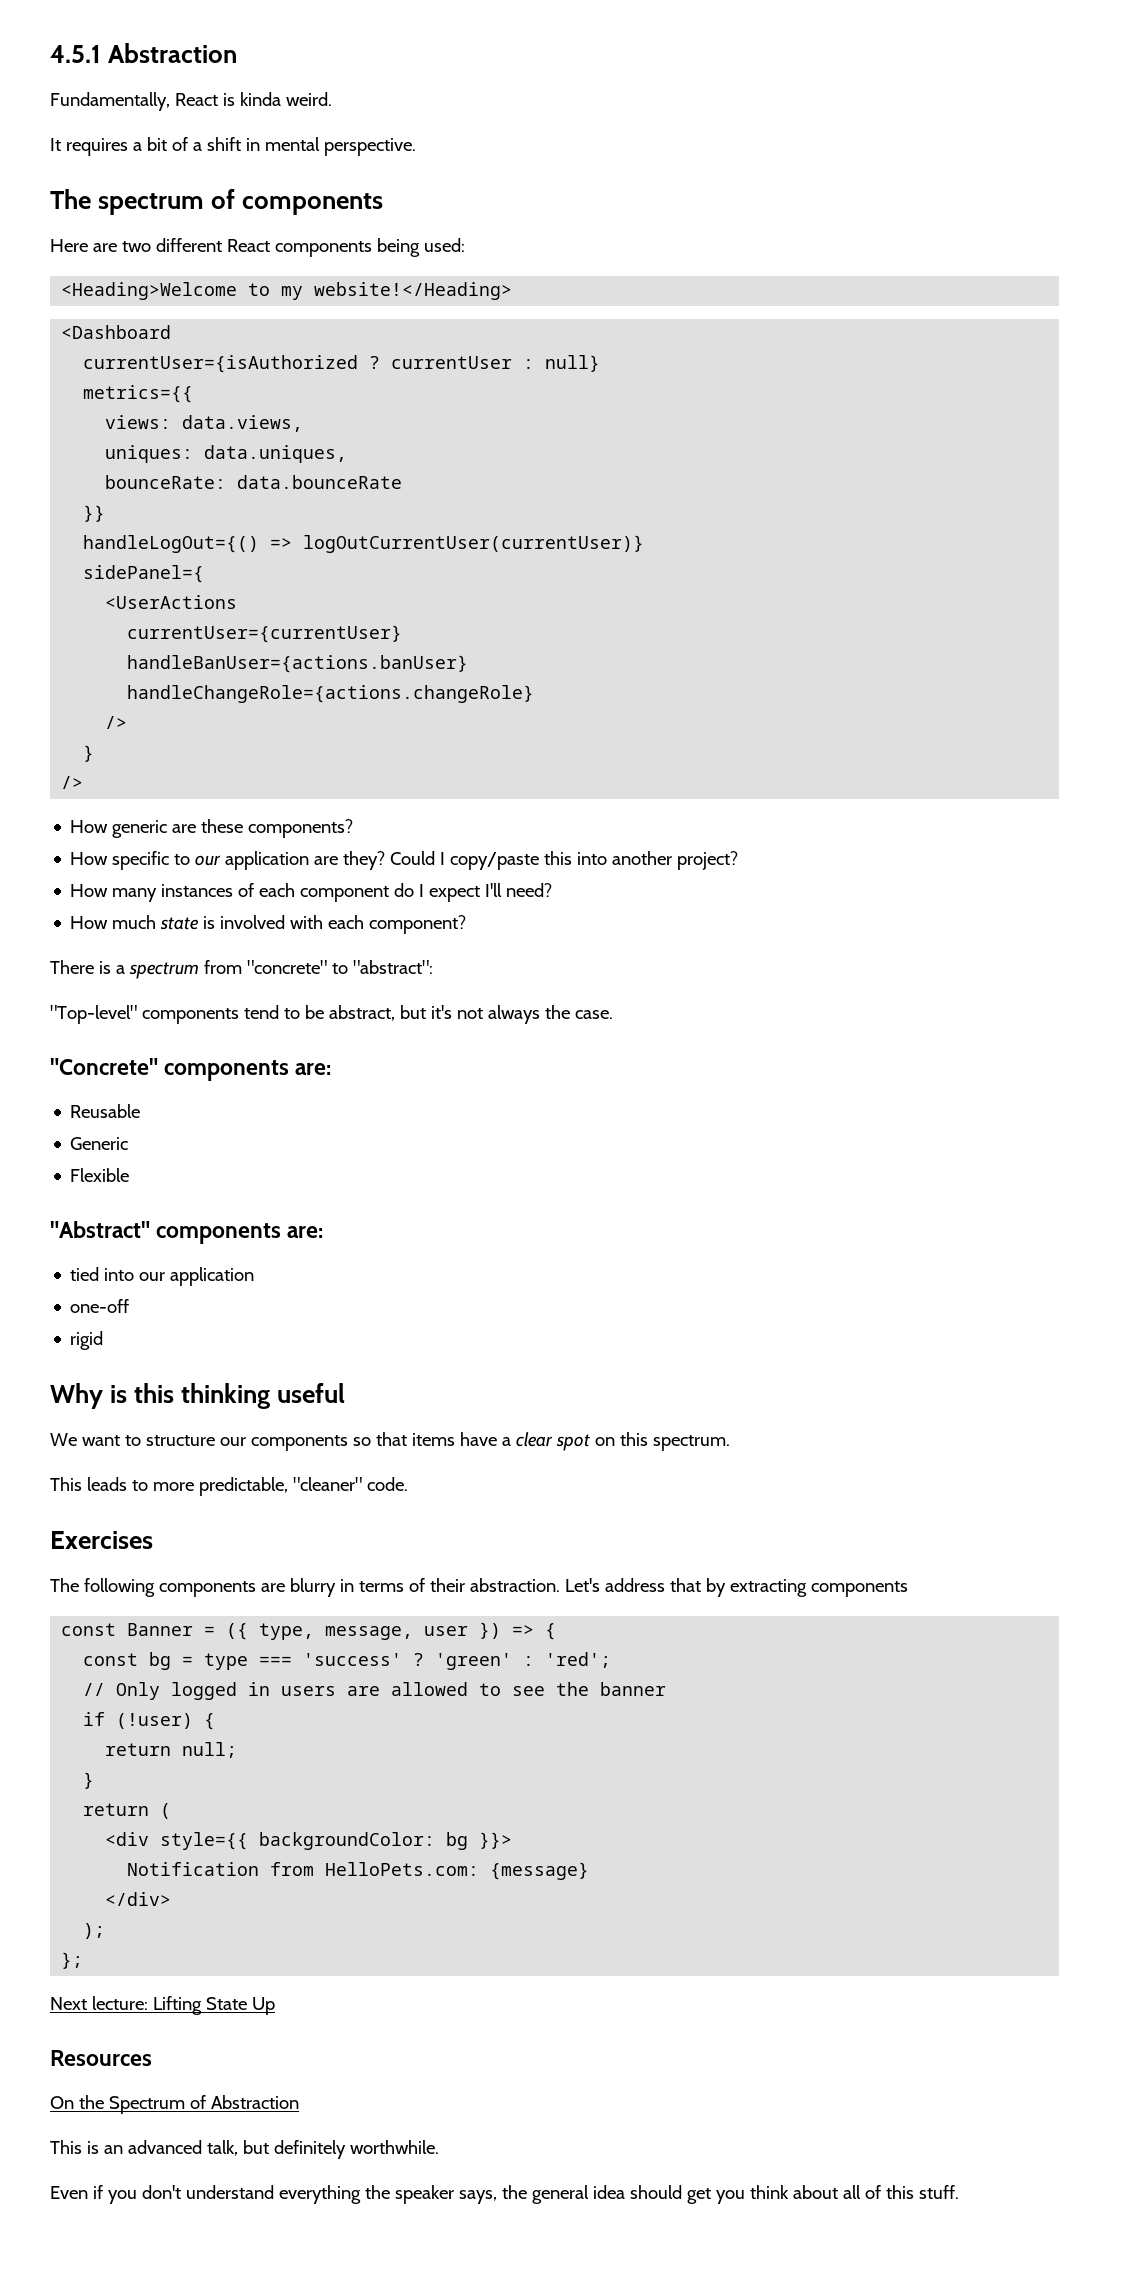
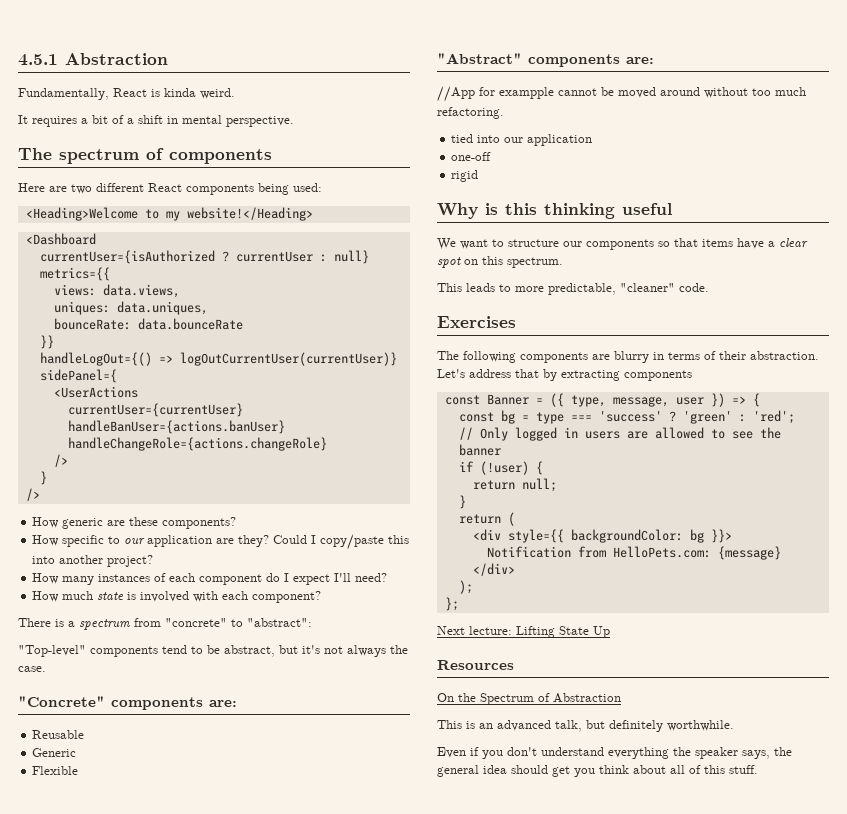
+ //App for exampple cannot be moved around without too much refactoring.

